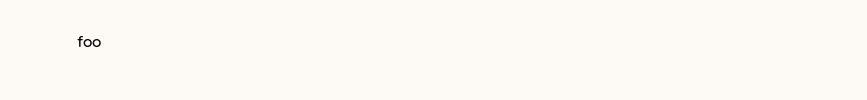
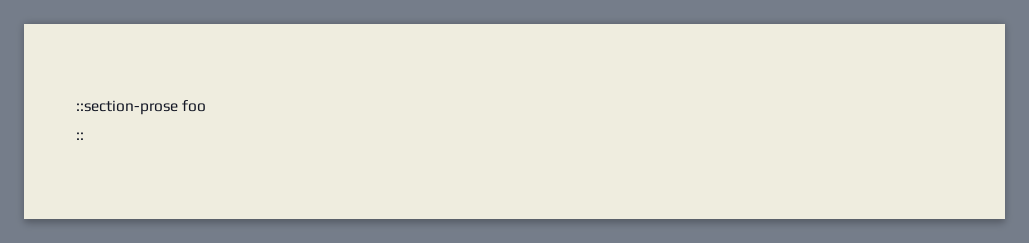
- foo
+ ::section-prose foo
+ ::

